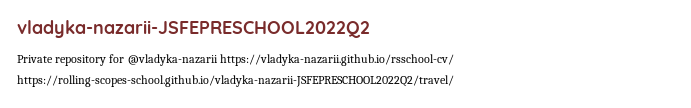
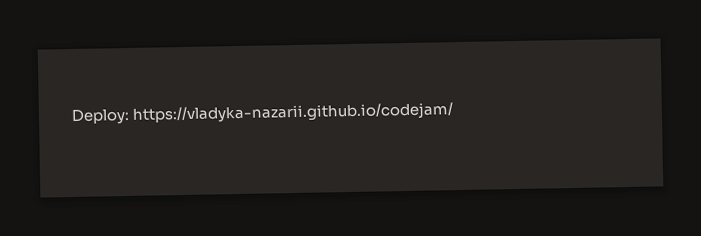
- vladyka-nazarii-JSFEPRESCHOOL2022Q2
- Private repository for @vladyka-nazarii https://vladyka-nazarii.github.io/rsschool-cv/ https://rolling-scopes-school.github.io/vladyka-nazarii-JSFEPRESCHOOL2022Q2/travel/
+ Deploy: https://vladyka-nazarii.github.io/codejam/

